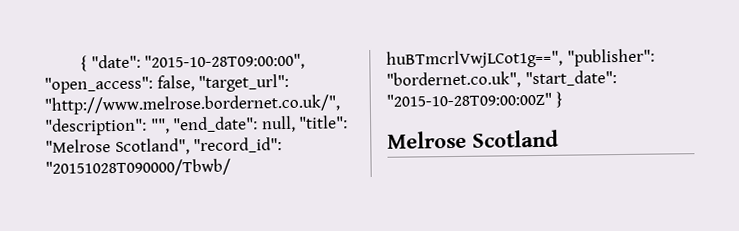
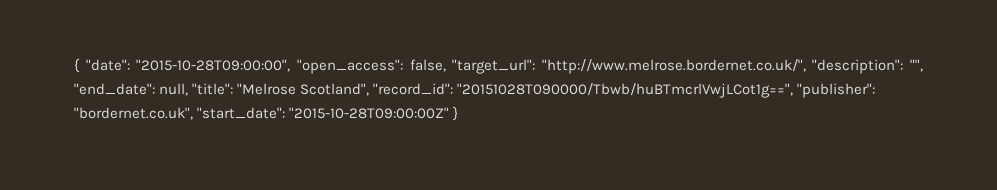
- Melrose Scotland

